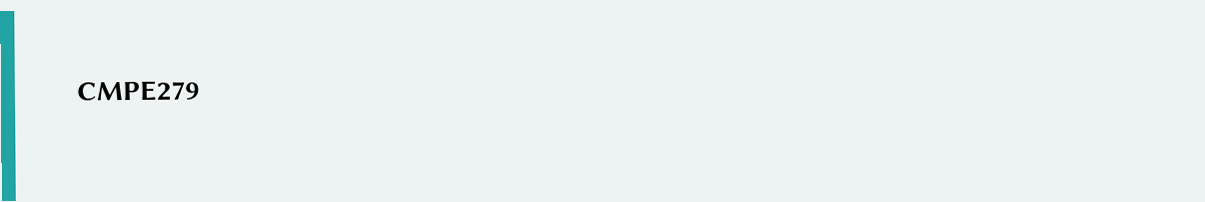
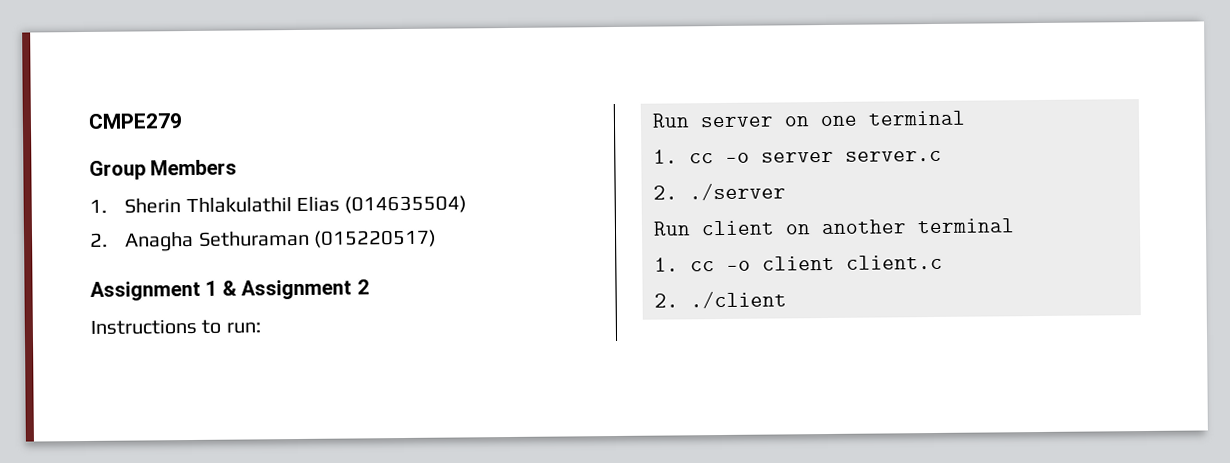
+ Group Members
+ 1. Sherin Thlakulathil Elias (014635504)
+ 2. Anagha Sethuraman (015220517)
+ Assignment 1 & Assignment 2
+ Instructions to run:
+ Run server on one terminal
+ 1. cc -o server server.c
+ 2. ./server
+ Run client on another terminal
+ 1. cc -o client client.c
+ 2. ./client

